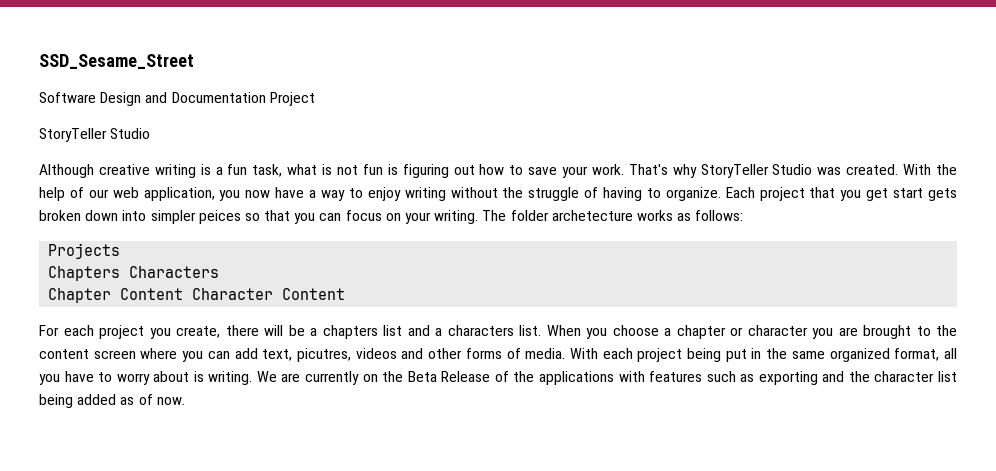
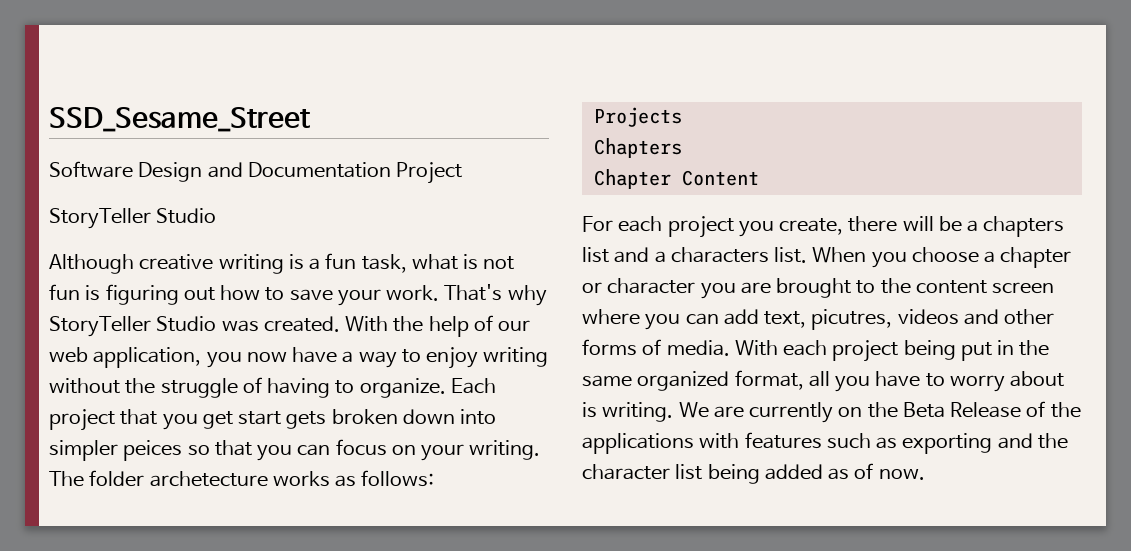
- Chapters Characters
+ Chapters
- Chapter Content Character Content
+ Chapter Content

